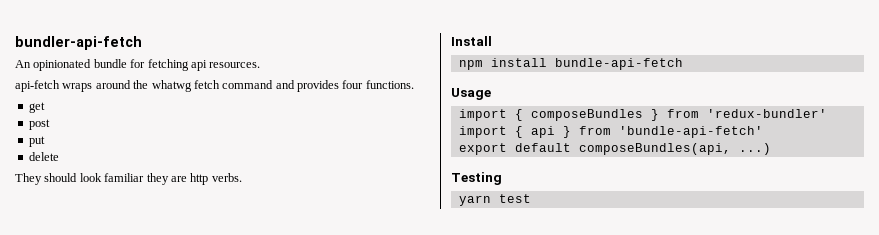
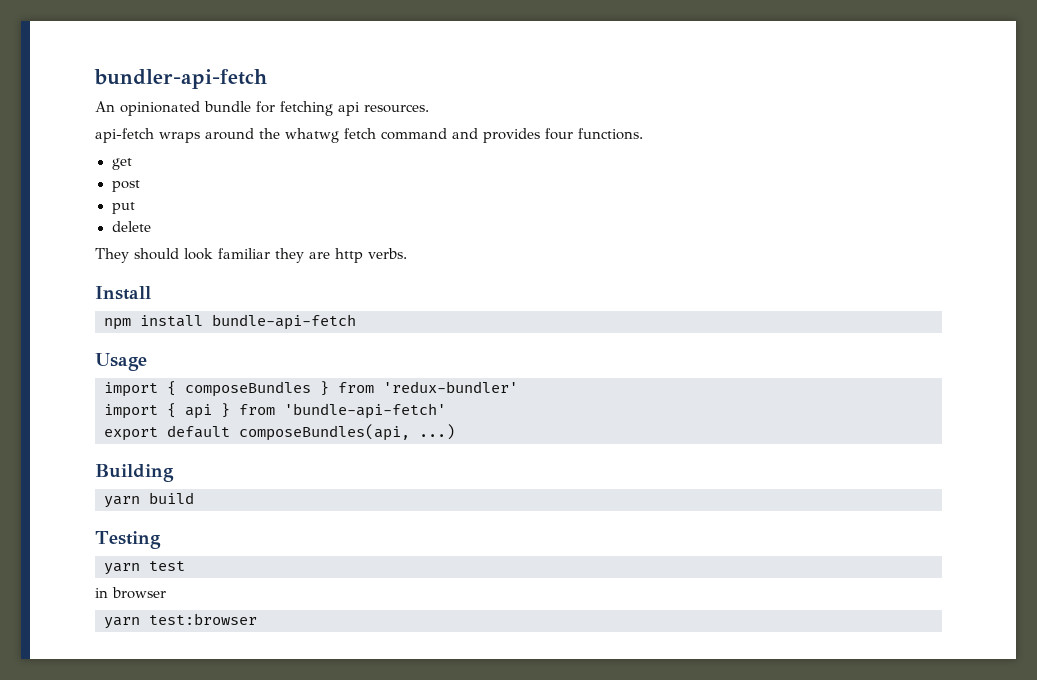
+ Building
+ yarn build
+ in browser
+ yarn test:browser

